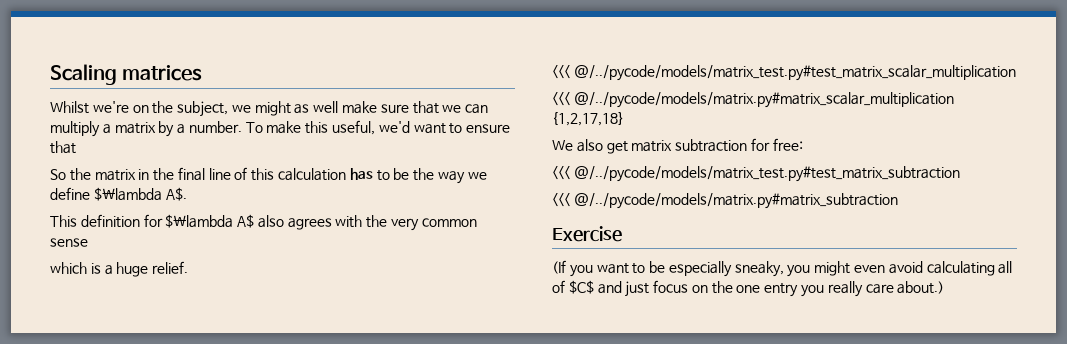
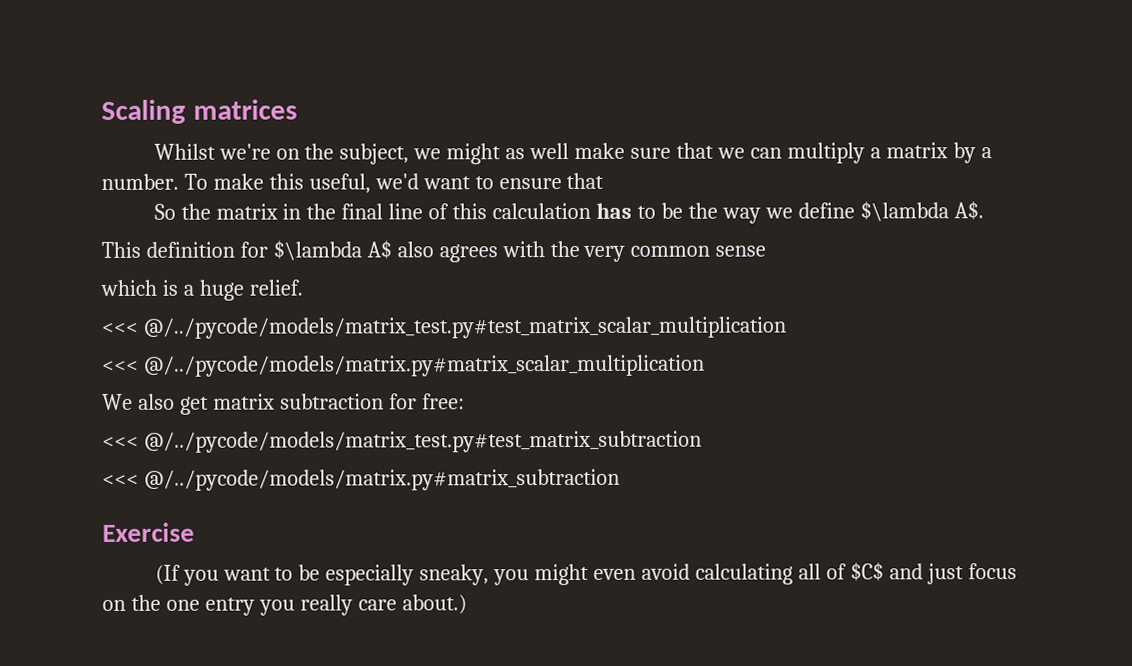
- <<< @/../pycode/models/matrix.py#matrix_scalar_multiplication {1,2,17,18}
+ <<< @/../pycode/models/matrix.py#matrix_scalar_multiplication

